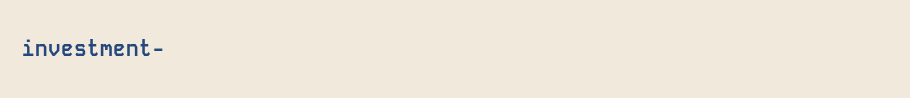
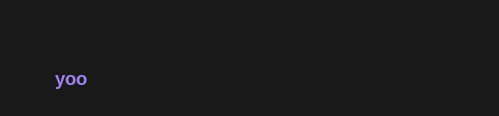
- investment-
+ yoo

